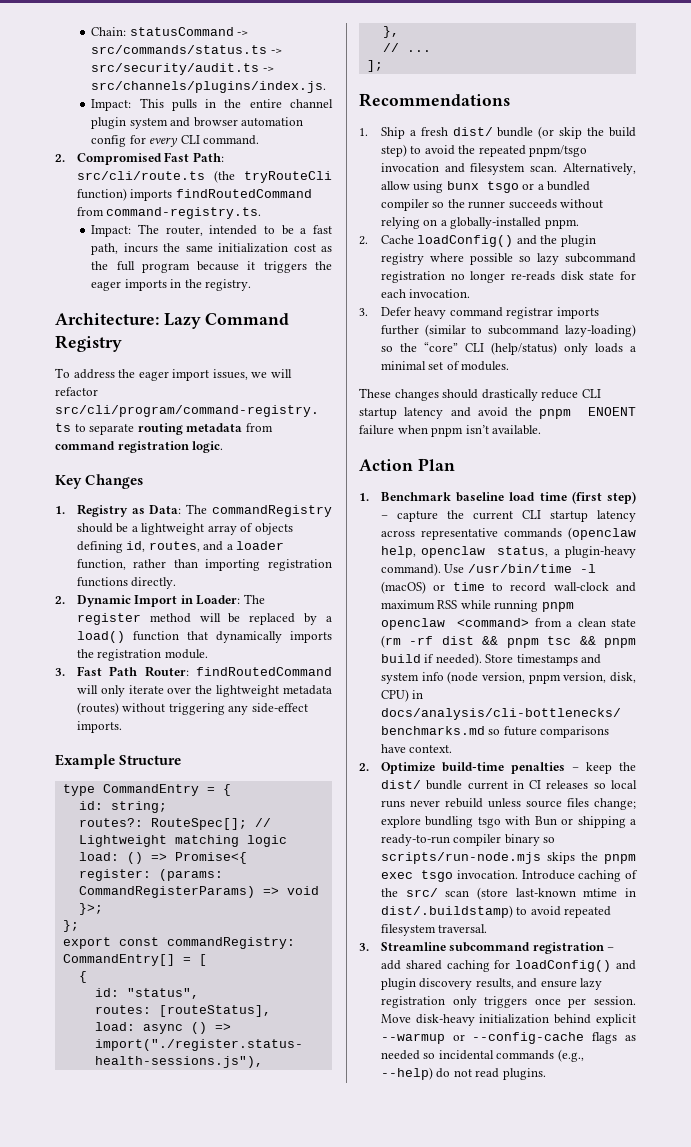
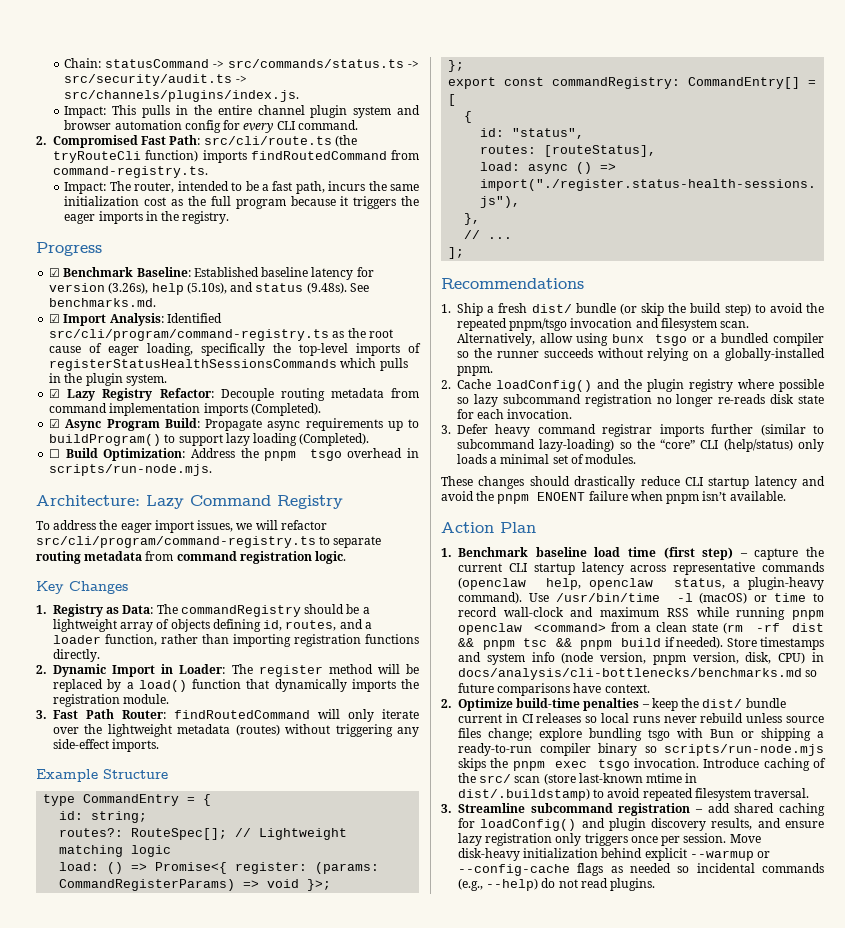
+ Progress
+ ☑ Benchmark Baseline: Established baseline latency for version (3.26s), help (5.10s), and status (9.48s). See benchmarks.md.
+ ☑ Import Analysis: Identified src/cli/program/command-registry.ts as the root cause of eager loading, specifically the top-level imports of registerStatusHealthSessionsCommands which pulls in the plugin system.
+ ☑ Lazy Registry Refactor: Decouple routing metadata from command implementation imports (Completed).
+ ☑ Async Program Build: Propagate async requirements up to buildProgram() to support lazy loading (Completed).
+ ☐ Build Optimization: Address the pnpm tsgo overhead in scripts/run-node.mjs.

